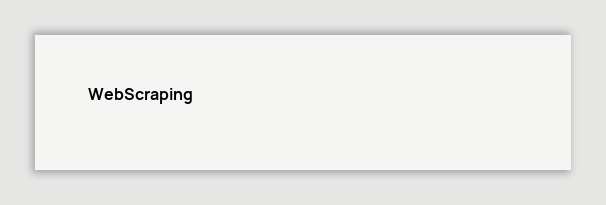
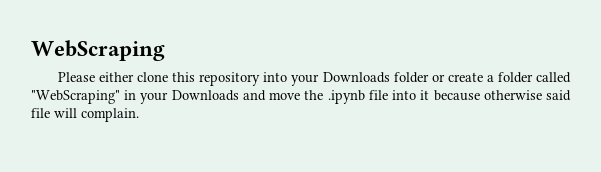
+ Please either clone this repository into your Downloads folder or create a folder called "WebScraping" in your Downloads and move the .ipynb file into it because otherwise said file will complain.

